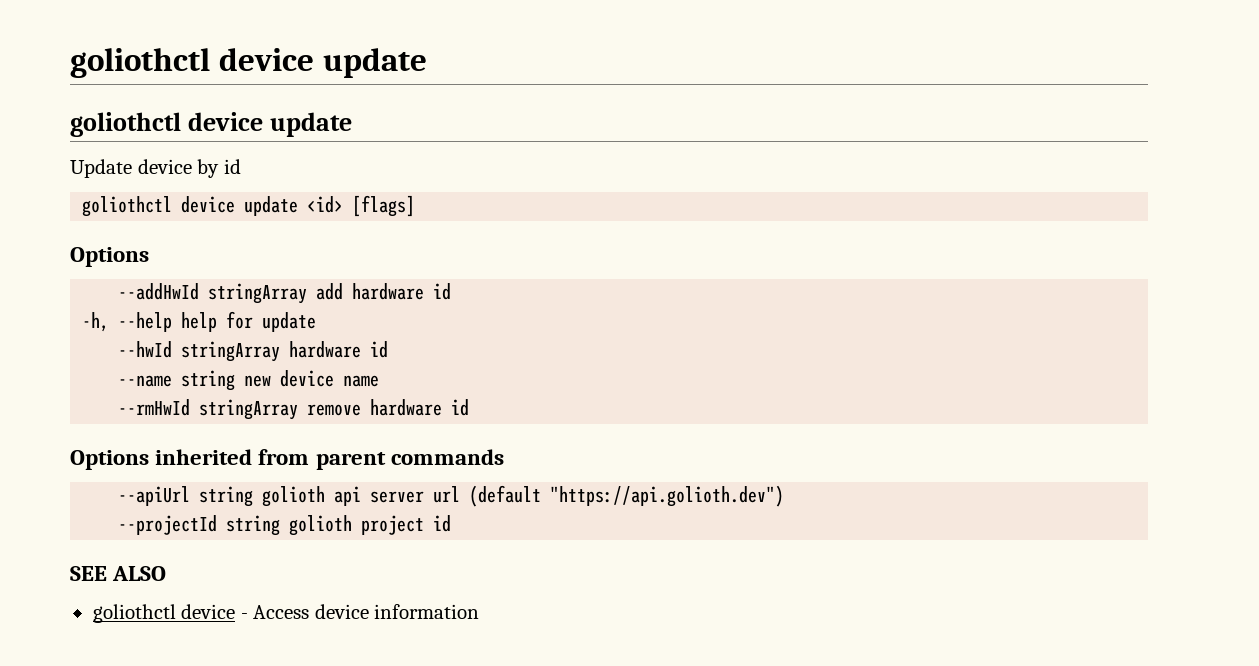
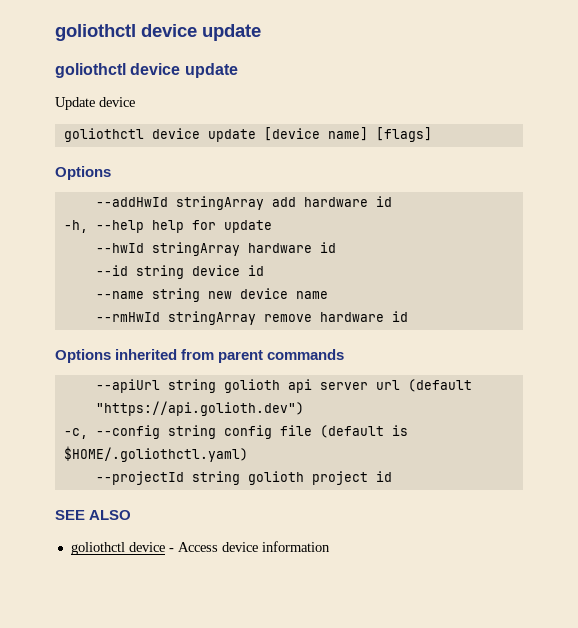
- Update device by id
- goliothctl device update <id> [flags]
+ Update device
+ goliothctl device update [device name] [flags]
+ --id string device id
+ -c, --config string config file (default is $HOME/.goliothctl.yaml)

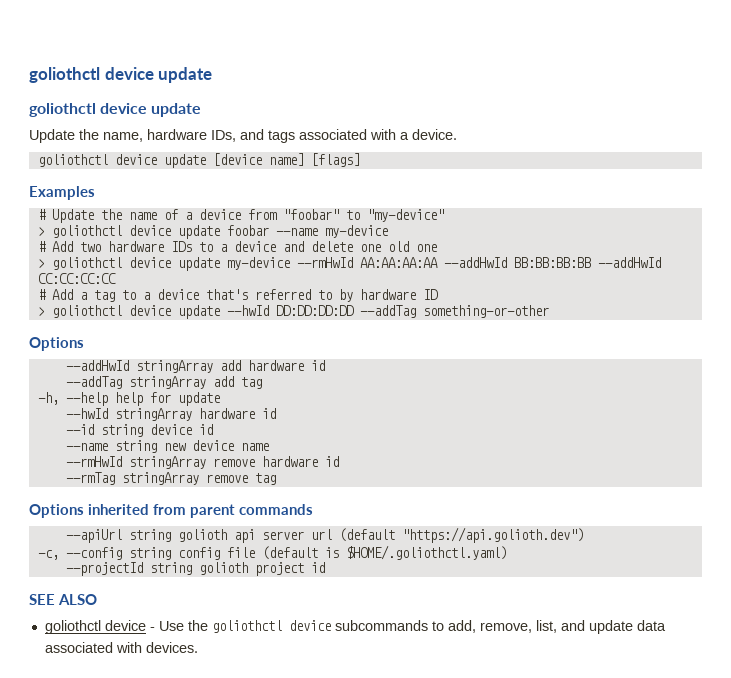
- Update device
+ Update the name, hardware IDs, and tags associated with a device.
+ Examples
+ # Update the name of a device from "foobar" to "my-device"
+ > goliothctl device update foobar --name my-device
+ # Add two hardware IDs to a device and delete one old one
+ > goliothctl device update my-device --rmHwId AA:AA:AA:AA --addHwId BB:BB:BB:BB --addHwId CC:CC:CC:CC
+ # Add a tag to a device that's referred to by hardware ID
+ > goliothctl device update --hwId DD:DD:DD:DD --addTag something-or-other
+ --addTag stringArray add tag
+ --rmTag stringArray remove tag
- goliothctl device - Access device information
+ goliothctl device - Use the goliothctl device subcommands to add, remove, list, and update data associated with devices.

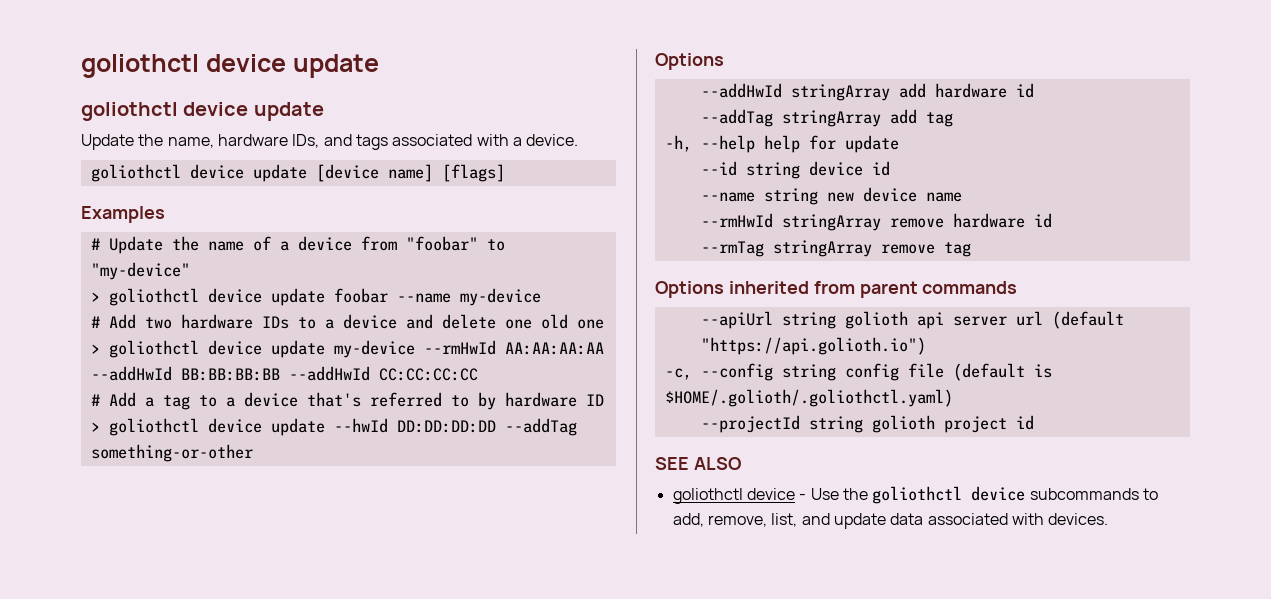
- --hwId stringArray hardware id
- --apiUrl string golioth api server url (default "https://api.golioth.dev")
+ --apiUrl string golioth api server url (default "https://api.golioth.io")
- -c, --config string config file (default is $HOME/.goliothctl.yaml)
+ -c, --config string config file (default is $HOME/.golioth/.goliothctl.yaml)

